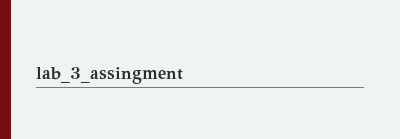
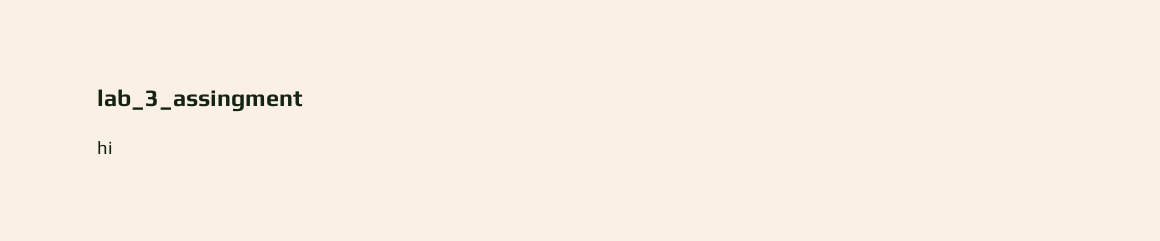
+ hi

